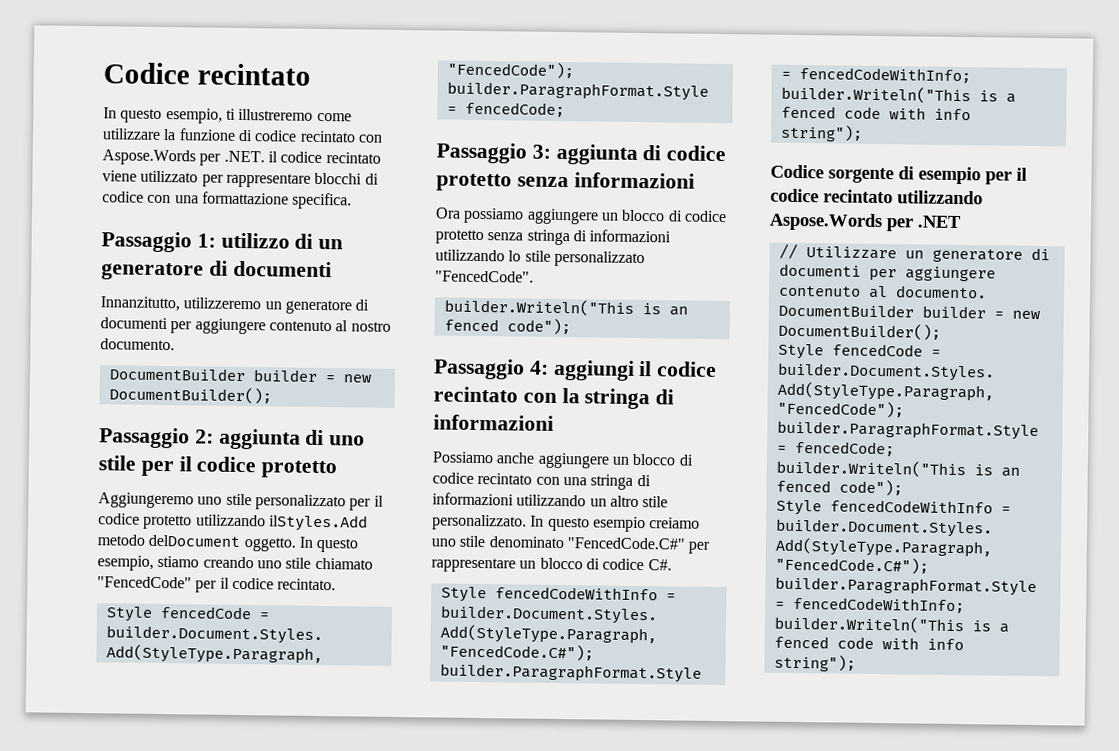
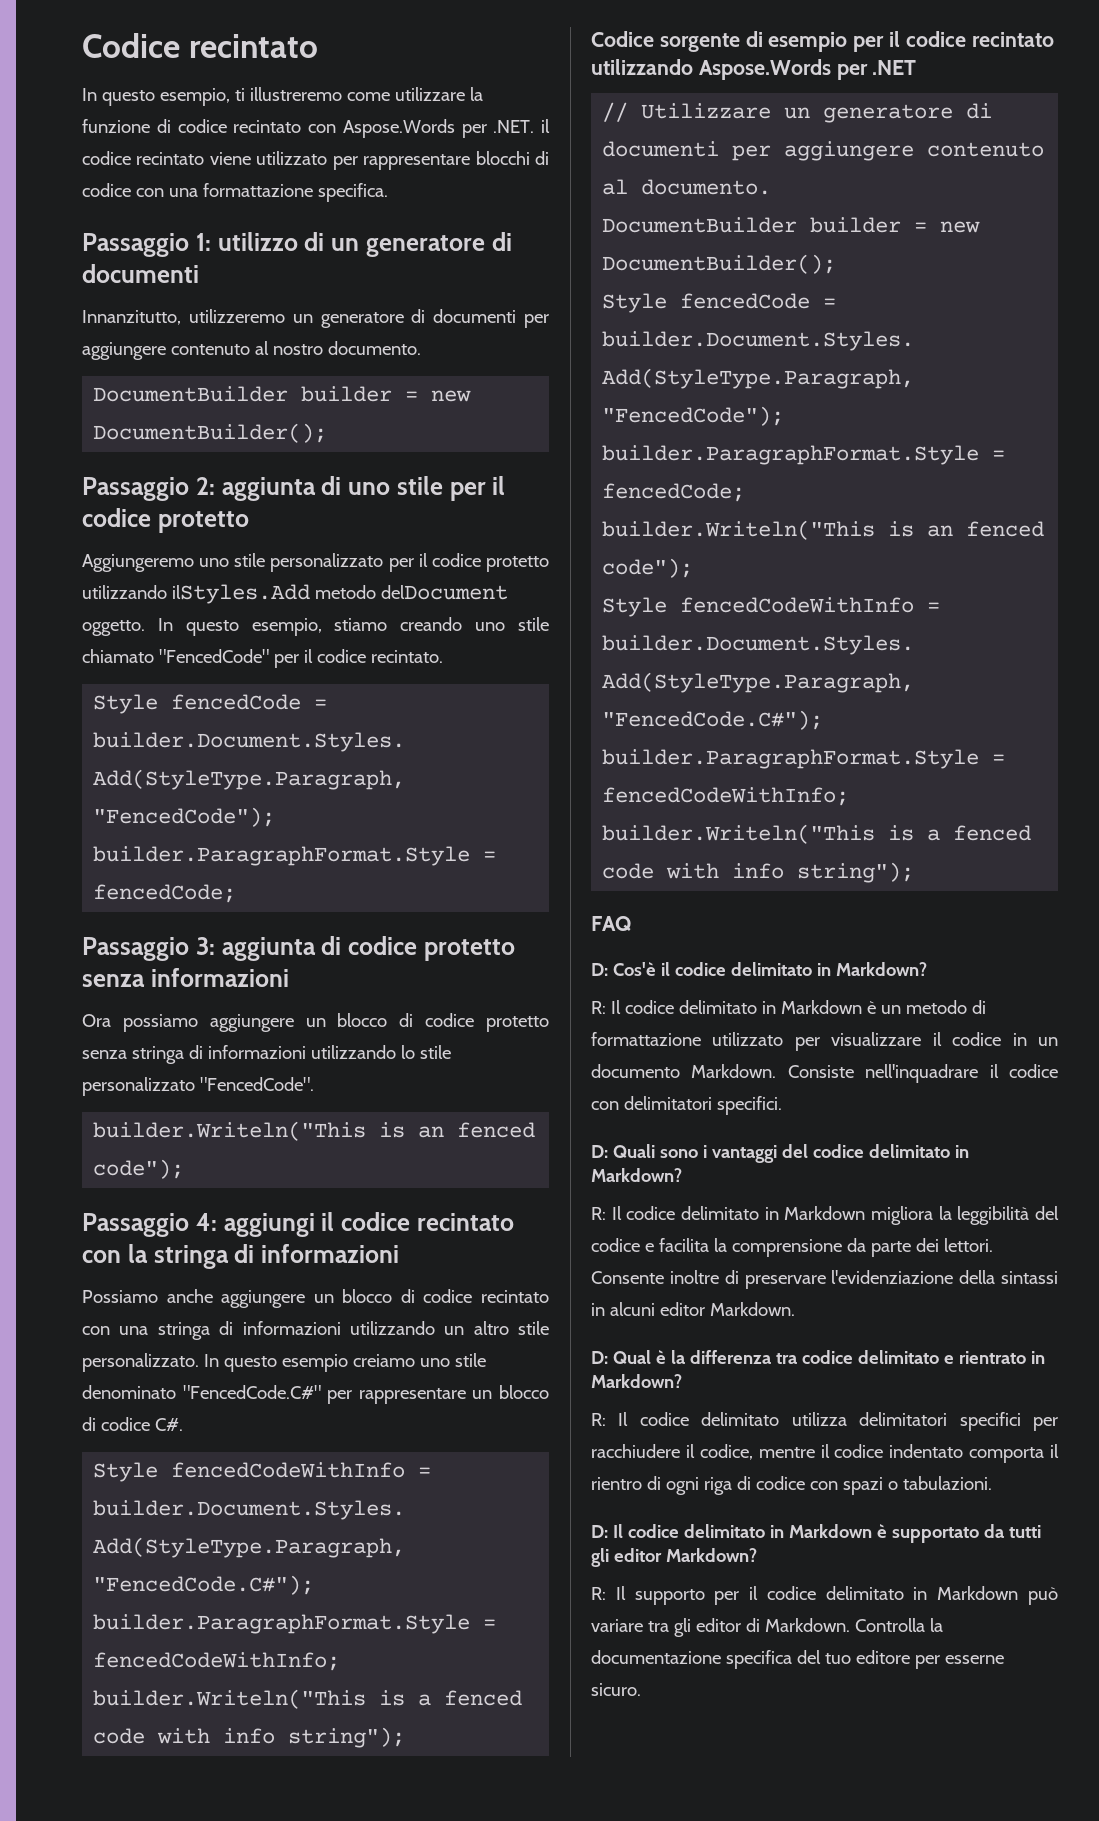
+ FAQ
+ D: Cos'è il codice delimitato in Markdown?
+ R: Il codice delimitato in Markdown è un metodo di formattazione utilizzato per visualizzare il codice in un documento Markdown. Consiste nell'inquadrare il codice con delimitatori specifici.
+ D: Quali sono i vantaggi del codice delimitato in Markdown?
+ R: Il codice delimitato in Markdown migliora la leggibilità del codice e facilita la comprensione da parte dei lettori. Consente inoltre di preservare l'evidenziazione della sintassi in alcuni editor Markdown.
+ D: Qual è la differenza tra codice delimitato e rientrato in Markdown?
+ R: Il codice delimitato utilizza delimitatori specifici per racchiudere il codice, mentre il codice indentato comporta il rientro di ogni riga di codice con spazi o tabulazioni.
+ D: Il codice delimitato in Markdown è supportato da tutti gli editor Markdown?
+ R: Il supporto per il codice delimitato in Markdown può variare tra gli editor di Markdown. Controlla la documentazione specifica del tuo editore per esserne sicuro.

